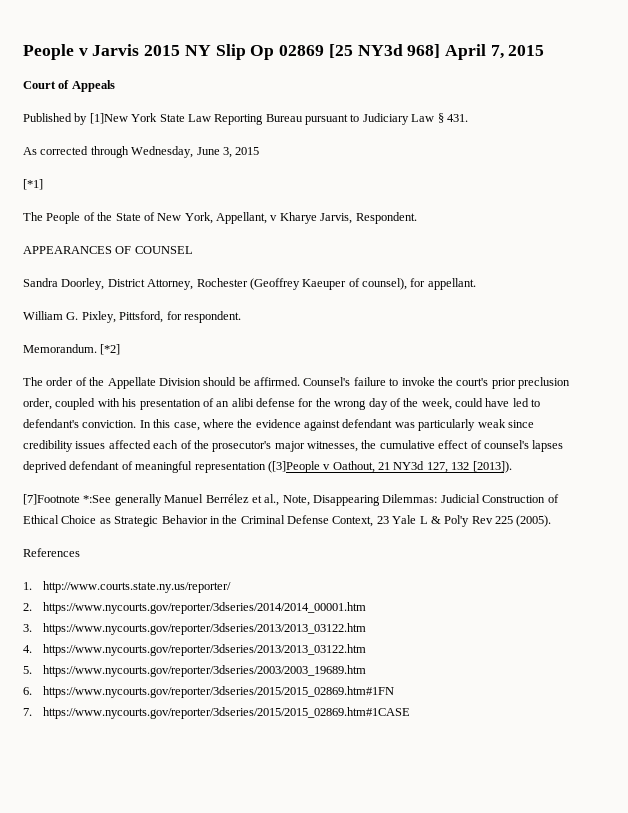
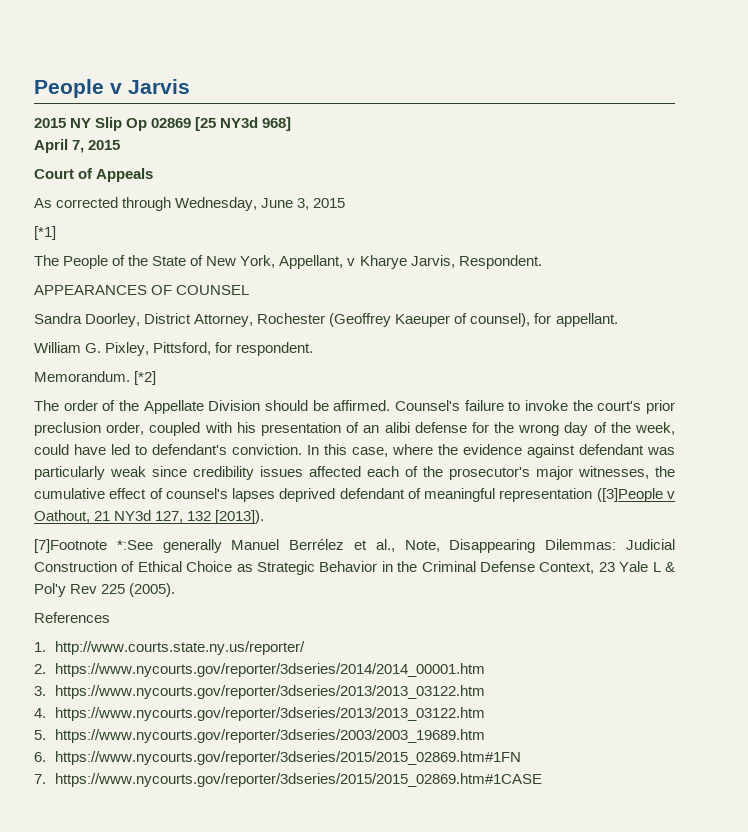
- People v Jarvis 2015 NY Slip Op 02869 [25 NY3d 968] April 7, 2015
+ People v Jarvis
+ 2015 NY Slip Op 02869 [25 NY3d 968]
+ April 7, 2015
- Published by [1]New York State Law Reporting Bureau pursuant to Judiciary Law § 431.

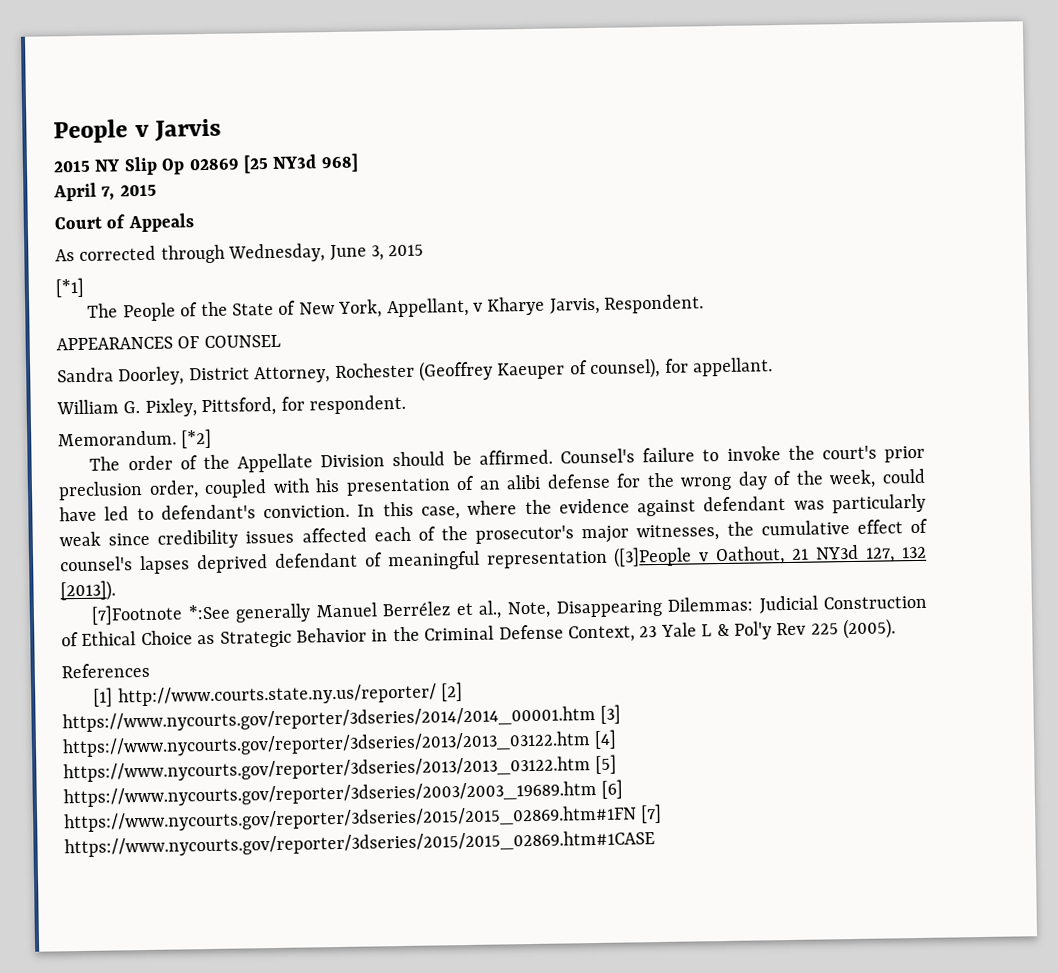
- 1. http://www.courts.state.ny.us/reporter/
- 2. https://www.nycourts.gov/reporter/3dseries/2014/2014_00001.htm
- 3. https://www.nycourts.gov/reporter/3dseries/2013/2013_03122.htm
- 4. https://www.nycourts.gov/reporter/3dseries/2013/2013_03122.htm
- 5. https://www.nycourts.gov/reporter/3dseries/2003/2003_19689.htm
- 6. https://www.nycourts.gov/reporter/3dseries/2015/2015_02869.htm#1FN
- 7. https://www.nycourts.gov/reporter/3dseries/2015/2015_02869.htm#1CASE
+ [1] http://www.courts.state.ny.us/reporter/ [2] https://www.nycourts.gov/reporter/3dseries/2014/2014_00001.htm [3] https://www.nycourts.gov/reporter/3dseries/2013/2013_03122.htm [4] https://www.nycourts.gov/reporter/3dseries/2013/2013_03122.htm [5] https://www.nycourts.gov/reporter/3dseries/2003/2003_19689.htm [6] https://www.nycourts.gov/reporter/3dseries/2015/2015_02869.htm#1FN [7] https://www.nycourts.gov/reporter/3dseries/2015/2015_02869.htm#1CASE

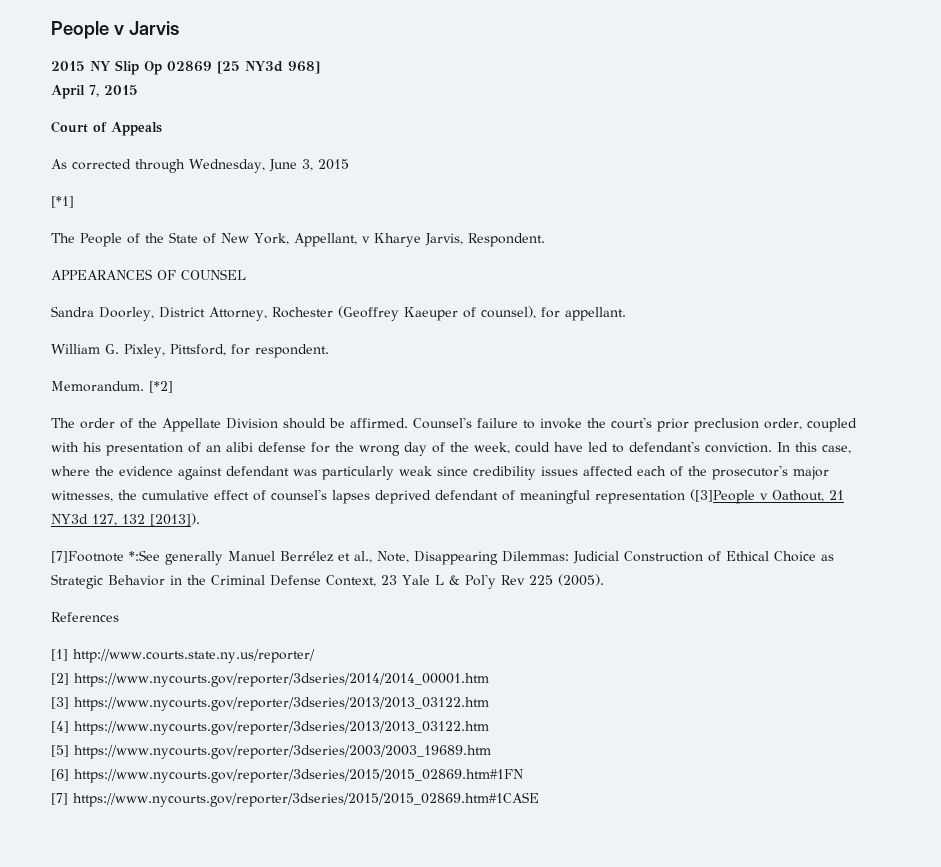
- [1] http://www.courts.state.ny.us/reporter/ [2] https://www.nycourts.gov/reporter/3dseries/2014/2014_00001.htm [3] https://www.nycourts.gov/reporter/3dseries/2013/2013_03122.htm [4] https://www.nycourts.gov/reporter/3dseries/2013/2013_03122.htm [5] https://www.nycourts.gov/reporter/3dseries/2003/2003_19689.htm [6] https://www.nycourts.gov/reporter/3dseries/2015/2015_02869.htm#1FN [7] https://www.nycourts.gov/reporter/3dseries/2015/2015_02869.htm#1CASE
+ [1] http://www.courts.state.ny.us/reporter/
+ [2] https://www.nycourts.gov/reporter/3dseries/2014/2014_00001.htm
+ [3] https://www.nycourts.gov/reporter/3dseries/2013/2013_03122.htm
+ [4] https://www.nycourts.gov/reporter/3dseries/2013/2013_03122.htm
+ [5] https://www.nycourts.gov/reporter/3dseries/2003/2003_19689.htm
+ [6] https://www.nycourts.gov/reporter/3dseries/2015/2015_02869.htm#1FN
+ [7] https://www.nycourts.gov/reporter/3dseries/2015/2015_02869.htm#1CASE

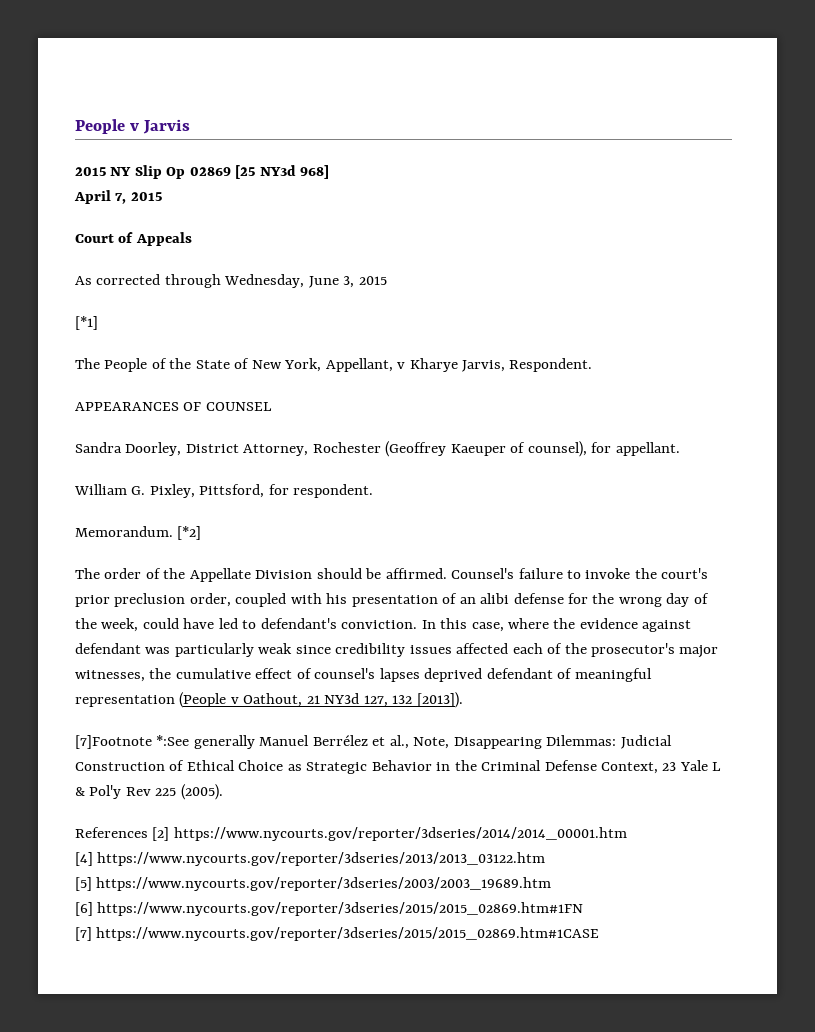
- In this case, where the evidence against defendant was particularly weak since credibility issues affected each of the prosecutor's major witnesses, the cumulative effect of counsel's lapses deprived defendant of meaningful representation ([3]People v Oathout, 21 NY3d 127, 132 [2013]).
+ In this case, where the evidence against defendant was particularly weak since credibility issues affected each of the prosecutor's major witnesses, the cumulative effect of counsel's lapses deprived defendant of meaningful representation (People v Oathout, 21 NY3d 127, 132 [2013]).
- References
- [1] http://www.courts.state.ny.us/reporter/
- [2] https://www.nycourts.gov/reporter/3dseries/2014/2014_00001.htm
+ References [2] https://www.nycourts.gov/reporter/3dseries/2014/2014_00001.htm
- [3] https://www.nycourts.gov/reporter/3dseries/2013/2013_03122.htm

